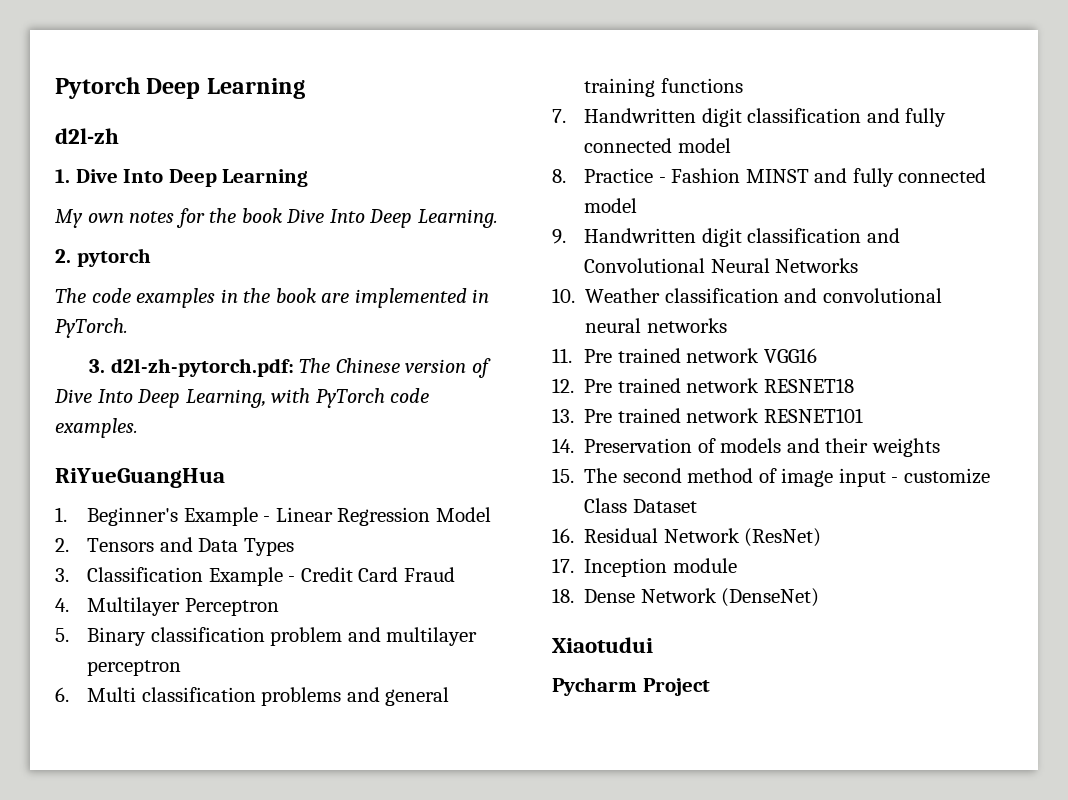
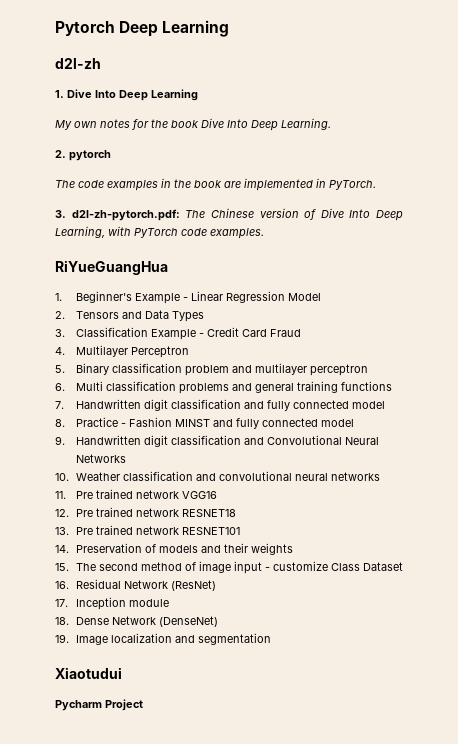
+ 19. Image localization and segmentation

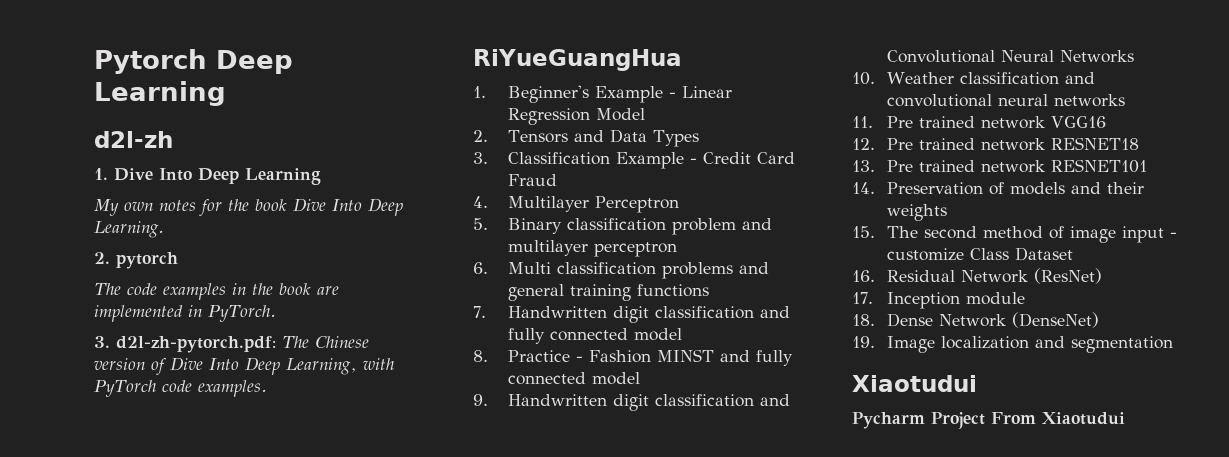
- Pycharm Project
+ Pycharm Project From Xiaotudui

